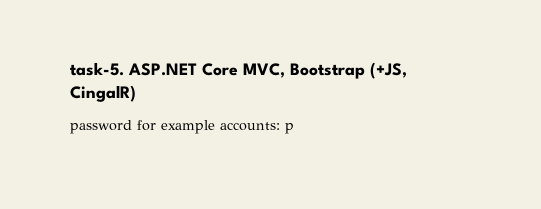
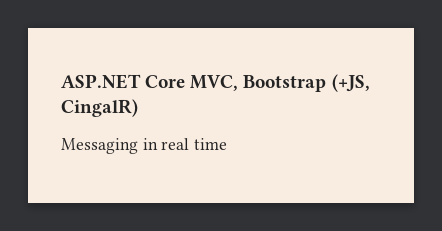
- task-5.
- password for example accounts: p
+ Messaging in real time

